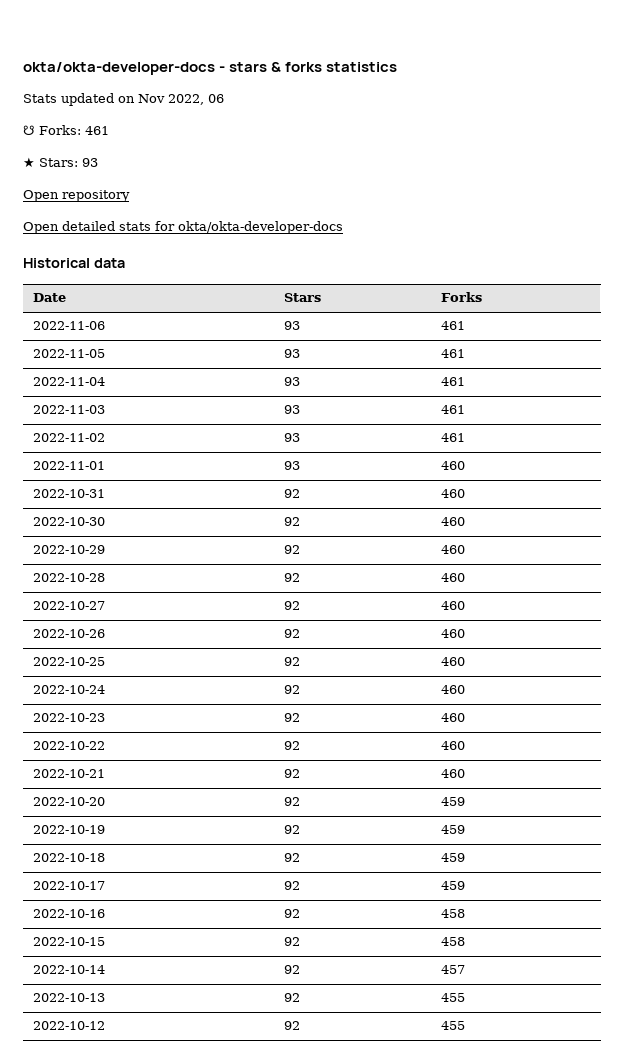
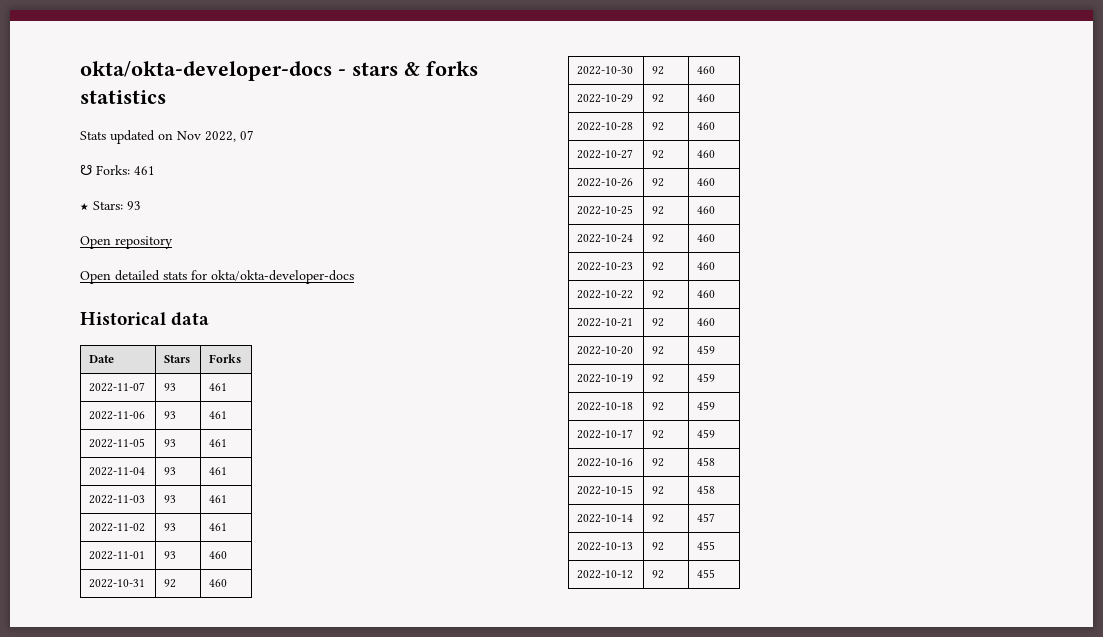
- Stats updated on Nov 2022, 06
+ Stats updated on Nov 2022, 07
+ 2022-11-07 | 93 | 461

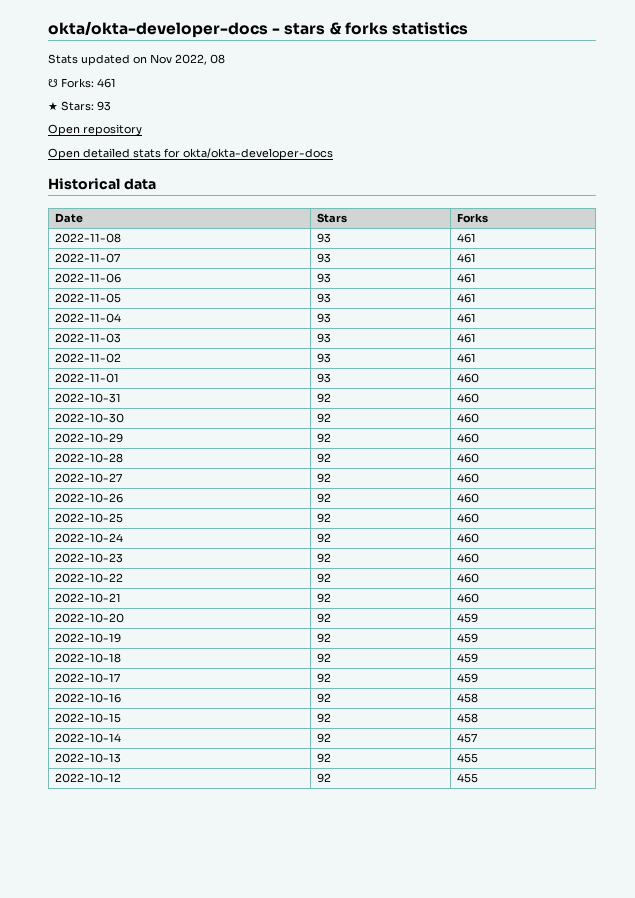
- Stats updated on Nov 2022, 07
+ Stats updated on Nov 2022, 08
+ 2022-11-08 | 93 | 461

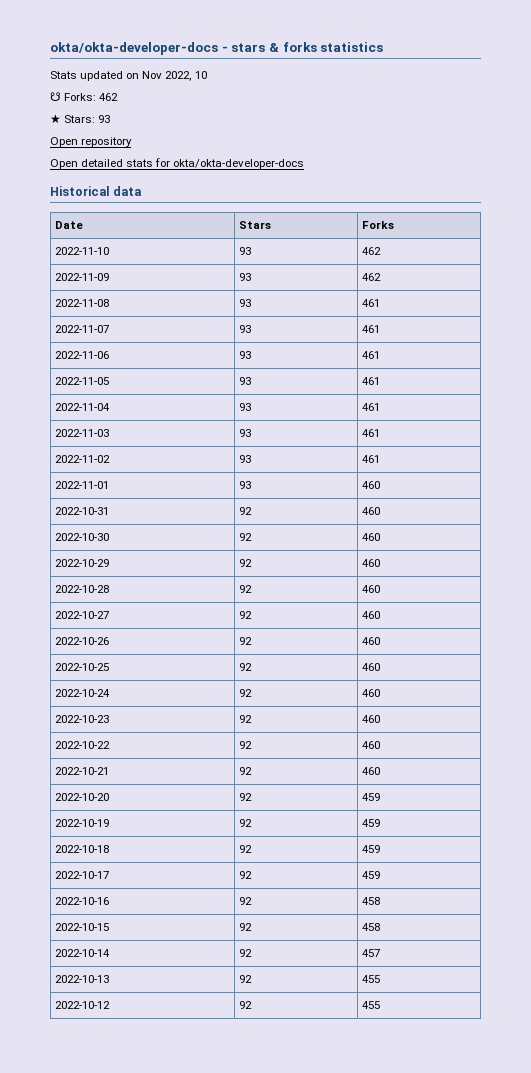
- Stats updated on Nov 2022, 08
+ Stats updated on Nov 2022, 10
- ☋ Forks: 461
+ ☋ Forks: 462
+ 2022-11-10 | 93 | 462
+ 2022-11-09 | 93 | 462

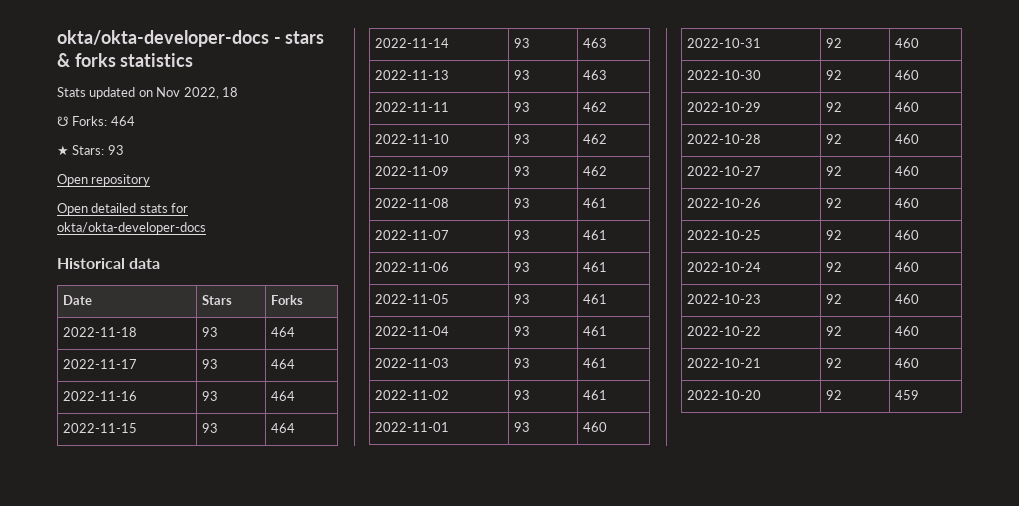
- Stats updated on Nov 2022, 10
+ Stats updated on Nov 2022, 18
- ☋ Forks: 462
+ ☋ Forks: 464
+ 2022-11-18 | 93 | 464
+ 2022-11-17 | 93 | 464
+ 2022-11-16 | 93 | 464
+ 2022-11-15 | 93 | 464
+ 2022-11-14 | 93 | 463
+ 2022-11-13 | 93 | 463
+ 2022-11-11 | 93 | 462
- 2022-10-19 | 92 | 459
- 2022-10-18 | 92 | 459
- 2022-10-17 | 92 | 459
- 2022-10-16 | 92 | 458
- 2022-10-15 | 92 | 458
- 2022-10-14 | 92 | 457
- 2022-10-13 | 92 | 455
- 2022-10-12 | 92 | 455

